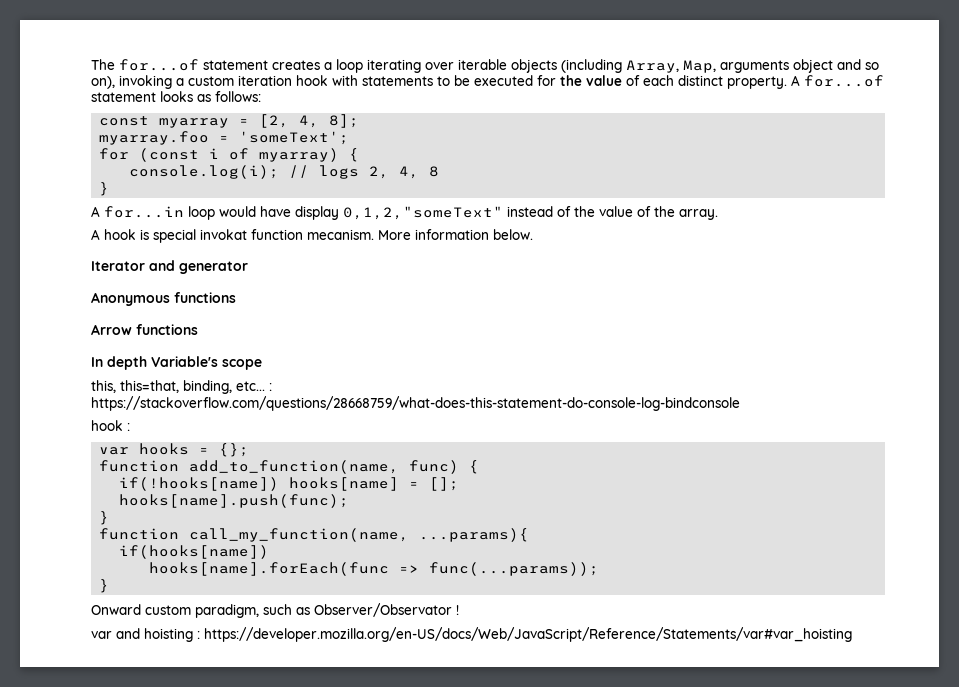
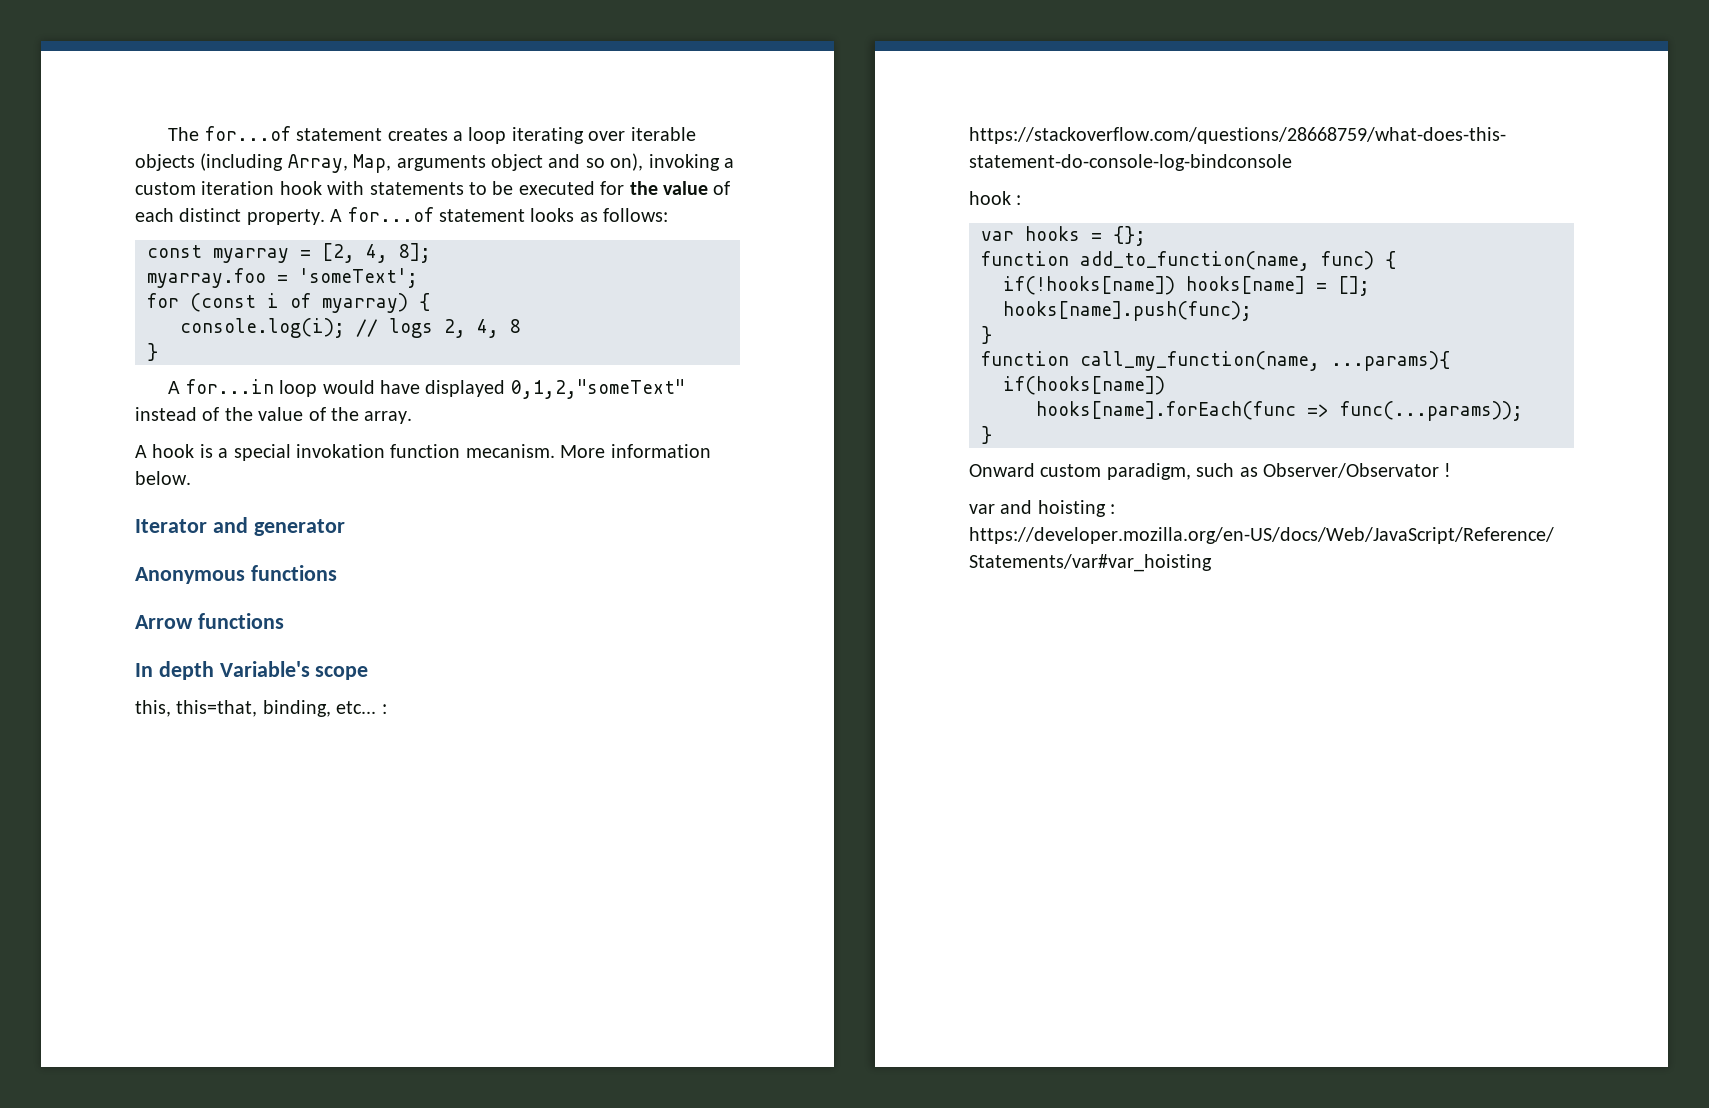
- A for...in loop would have display 0,1,2,"someText" instead of the value of the array.
+ A for...in loop would have displayed 0,1,2,"someText" instead of the value of the array.
- A hook is special invokat function mecanism.
+ A hook is a special invokation function mecanism.

